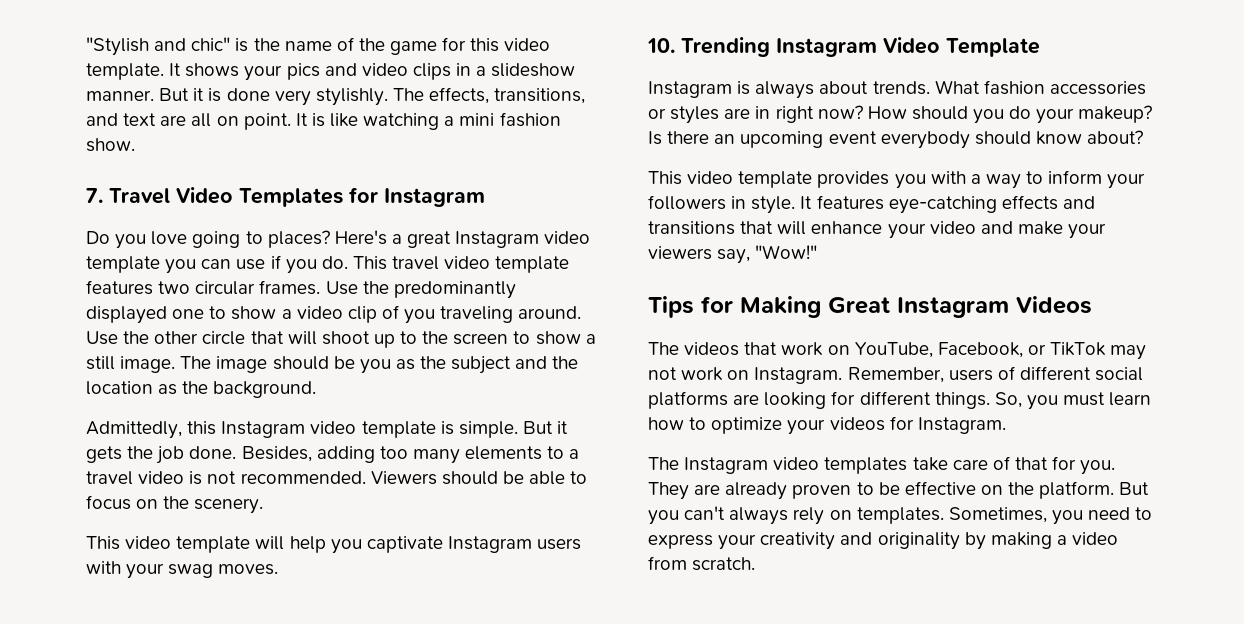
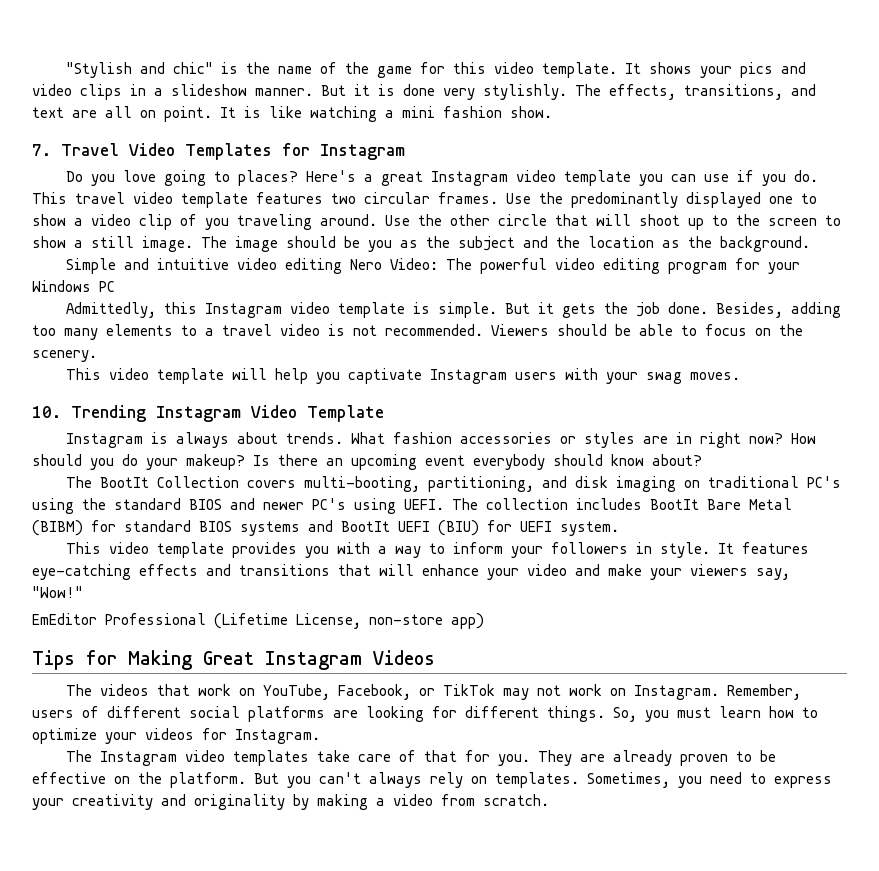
+ Simple and intuitive video editing Nero Video: The powerful video editing program for your Windows PC
+ The BootIt Collection covers multi-booting, partitioning, and disk imaging on traditional PC's using the standard BIOS and newer PC's using UEFI. The collection includes BootIt Bare Metal (BIBM) for standard BIOS systems and BootIt UEFI (BIU) for UEFI system.
+ EmEditor Professional (Lifetime License, non-store app)

